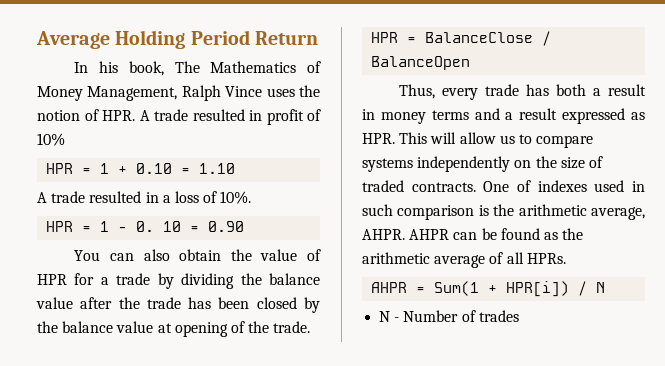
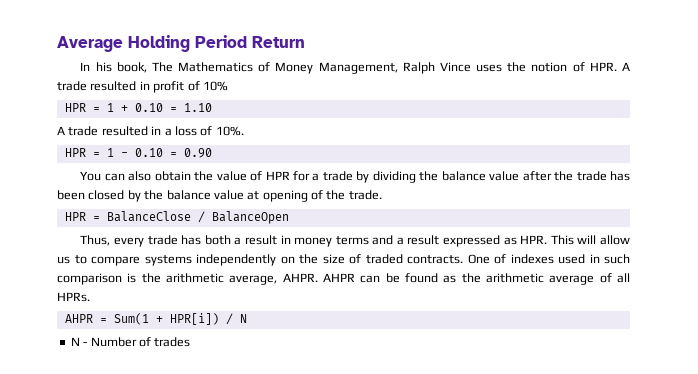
- HPR = 1 - 0. 10 = 0.90
+ HPR = 1 - 0.10 = 0.90

